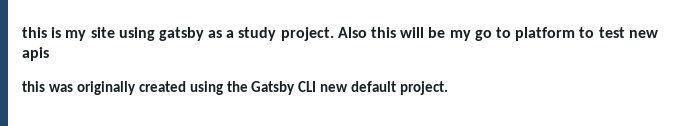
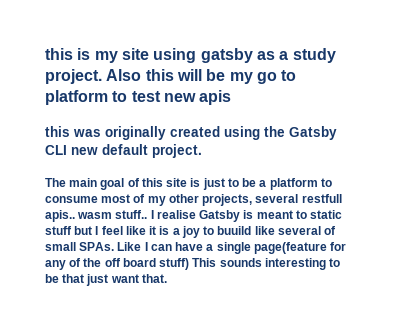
+ The main goal of this site is just to be a platform to consume most of my other projects, several restfull apis.. wasm stuff.. I realise Gatsby is meant to static stuff but I feel like it is a joy to buuild like several of small SPAs. Like I can have a single page(feature for any of the off board stuff) This sounds interesting to be that just want that.

